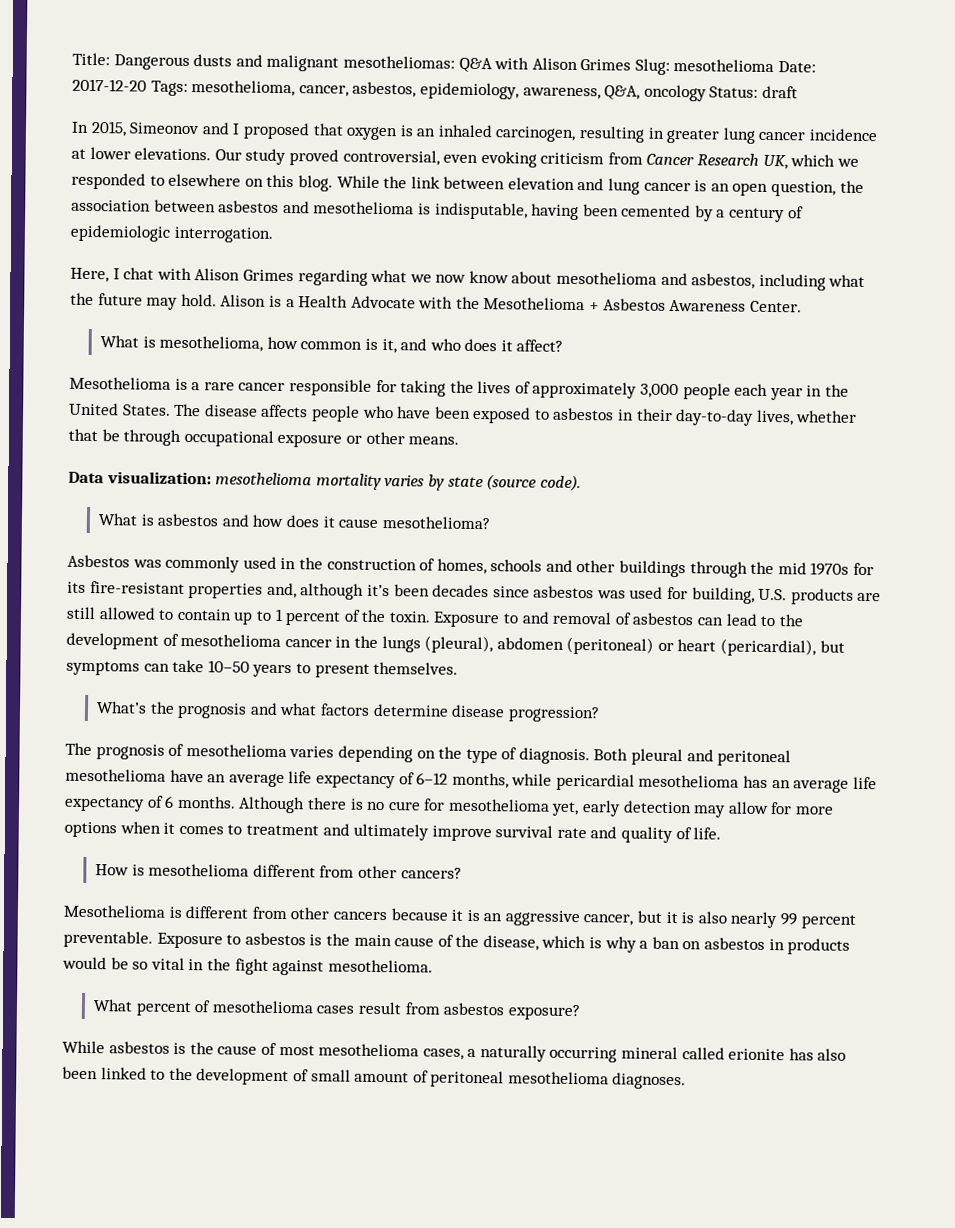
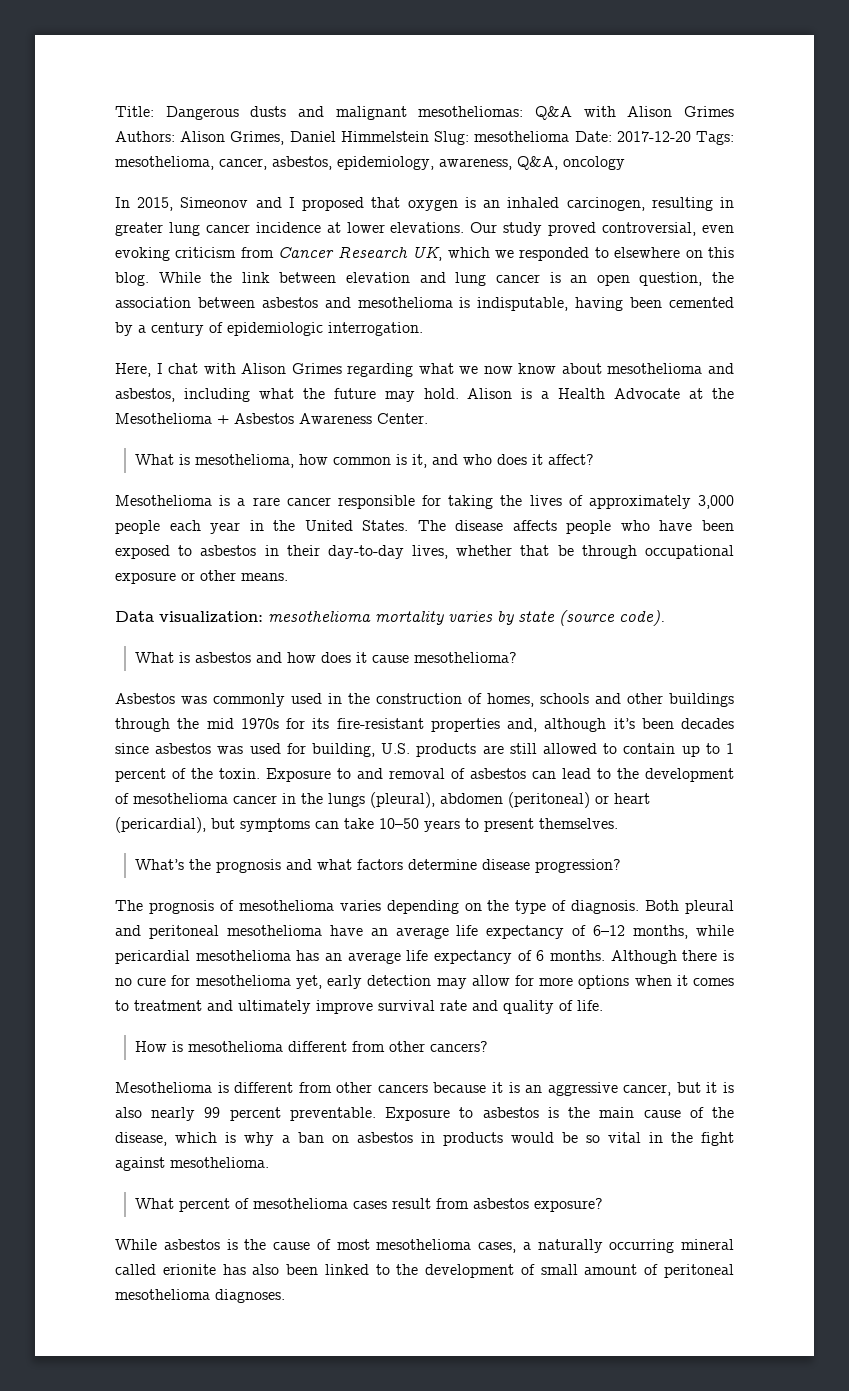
- Title: Dangerous dusts and malignant mesotheliomas: Q&A with Alison Grimes Slug: mesothelioma Date: 2017-12-20 Tags: mesothelioma, cancer, asbestos, epidemiology, awareness, Q&A, oncology Status: draft
+ Title: Dangerous dusts and malignant mesotheliomas: Q&A with Alison Grimes Authors: Alison Grimes, Daniel Himmelstein Slug: mesothelioma Date: 2017-12-20 Tags: mesothelioma, cancer, asbestos, epidemiology, awareness, Q&A, oncology
- Alison is a Health Advocate with the Mesothelioma + Asbestos Awareness Center.
+ Alison is a Health Advocate at the Mesothelioma + Asbestos Awareness Center.

